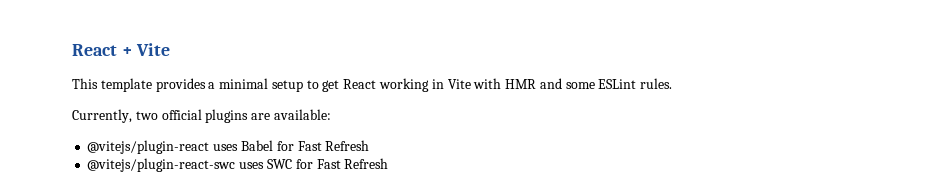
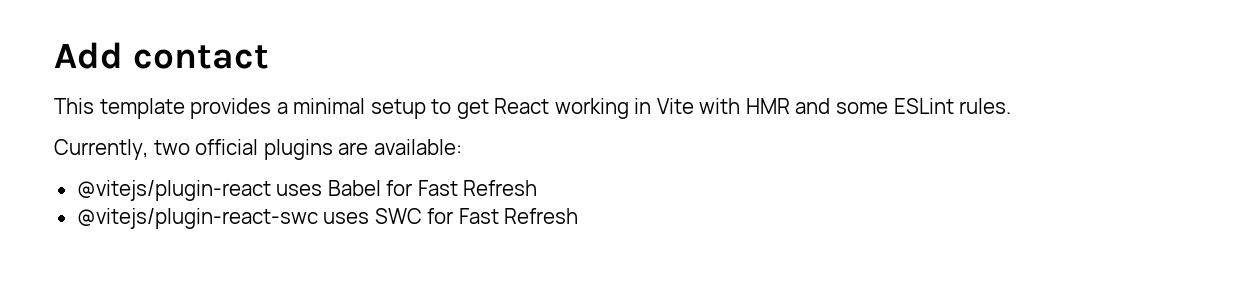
- React + Vite
+ Add contact

